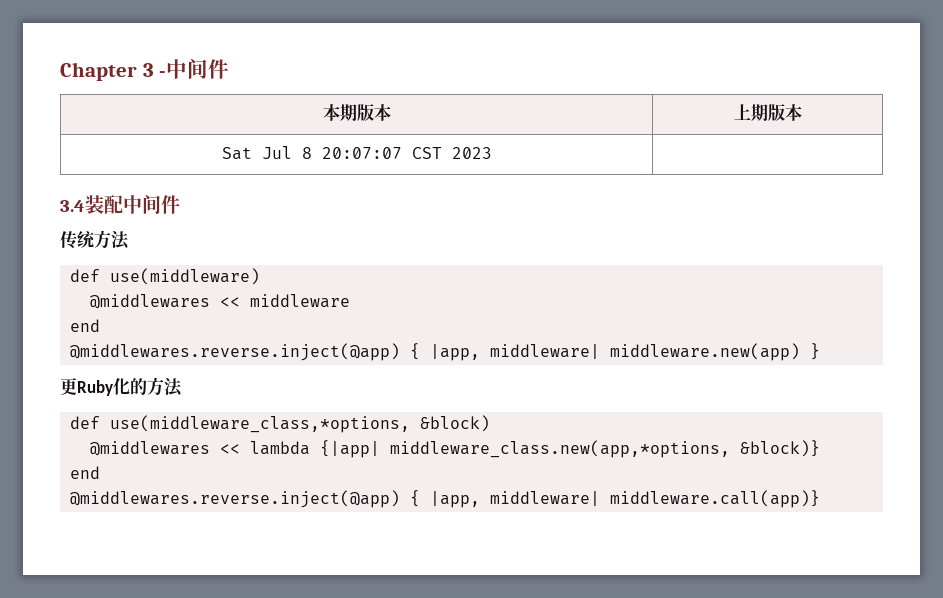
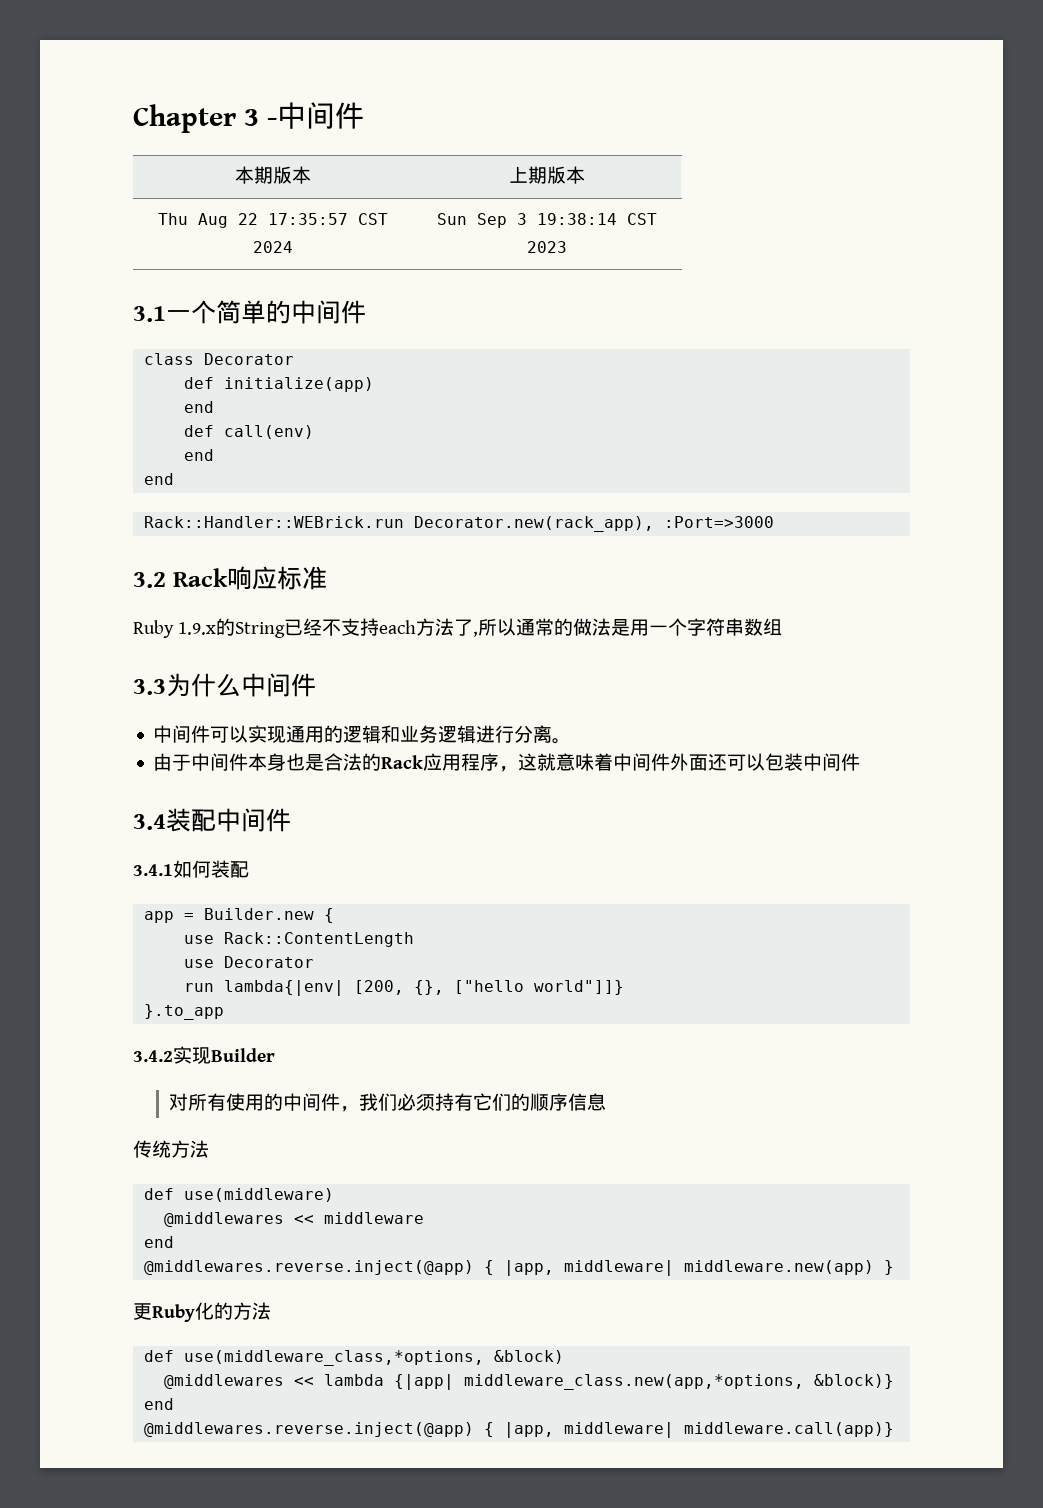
- Sat Jul 8 20:07:07 CST 2023 |
+ Thu Aug 22 17:35:57 CST 2024 | Sun Sep 3 19:38:14 CST 2023
+ 3.1一个简单的中间件
+ class Decorator
+ def initialize(app)
+ end
+ def call(env)
+ end
+ end
+ Rack::Handler::WEBrick.run Decorator.new(rack_app), :Port=>3000
+ 3.2 Rack响应标准
+ Ruby 1.9.x的String已经不支持each方法了,所以通常的做法是用一个字符串数组
+ 3.3为什么中间件
+ 中间件可以实现通用的逻辑和业务逻辑进行分离。
+ 由于中间件本身也是合法的Rack应用程序，这就意味着中间件外面还可以包装中间件
  3.4装配中间件
+ 3.4.1如何装配
+ app = Builder.new {
+ use Rack::ContentLength
+ use Decorator
+ run lambda{|env| [200, {}, ["hello world"]]}
+ }.to_app
+ 3.4.2实现Builder
+ 对所有使用的中间件，我们必须持有它们的顺序信息

